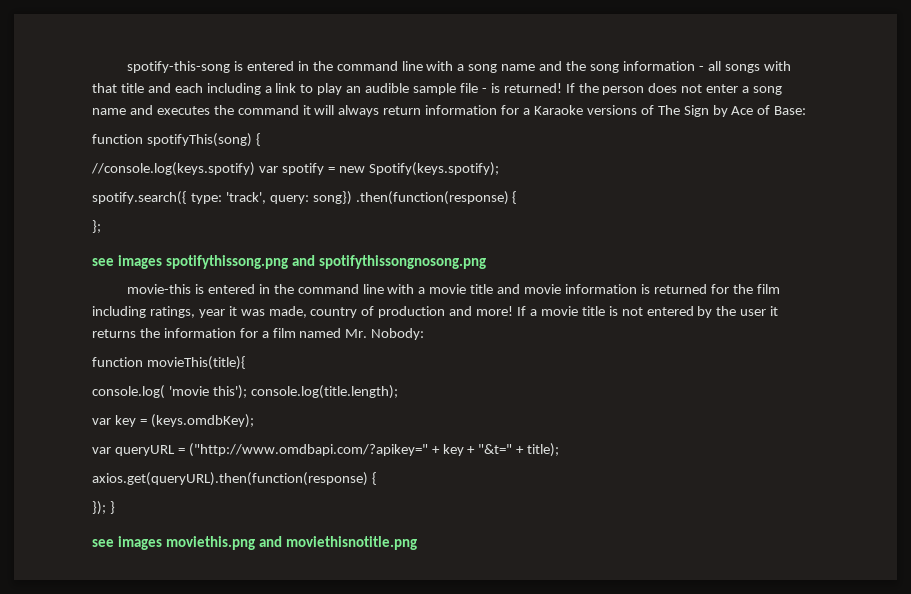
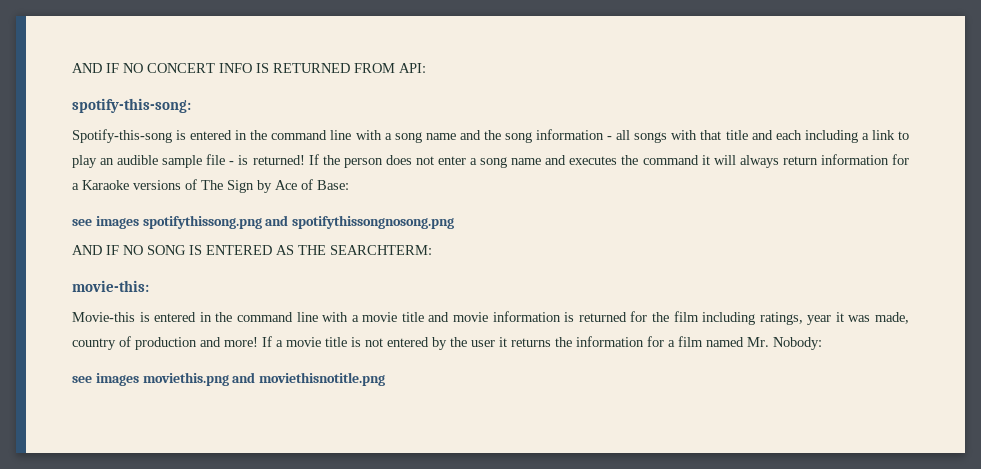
- spotify-this-song is entered in the command line with a song name and the song information - all songs with that title and each including a link to play an audible sample file - is returned!
+ AND IF NO CONCERT INFO IS RETURNED FROM API:
+ spotify-this-song:
+ Spotify-this-song is entered in the command line with a song name and the song information - all songs with that title and each including a link to play an audible sample file - is returned!
- function spotifyThis(song) {
- //console.log(keys.spotify) var spotify = new Spotify(keys.spotify);
- spotify.search({ type: 'track', query: song}) .then(function(response) {
- };
- movie-this is entered in the command line with a movie title and movie information is returned for the film including ratings, year it was made, country of production and more!
+ AND IF NO SONG IS ENTERED AS THE SEARCHTERM:
+ movie-this:
+ Movie-this is entered in the command line with a movie title and movie information is returned for the film including ratings, year it was made, country of production and more!
- function movieThis(title){
- console.log( 'movie this'); console.log(title.length);
- var key = (keys.omdbKey);
- var queryURL = ("http://www.omdbapi.com/?apikey=" + key + "&t=" + title);
- axios.get(queryURL).then(function(response) {
- }); }

